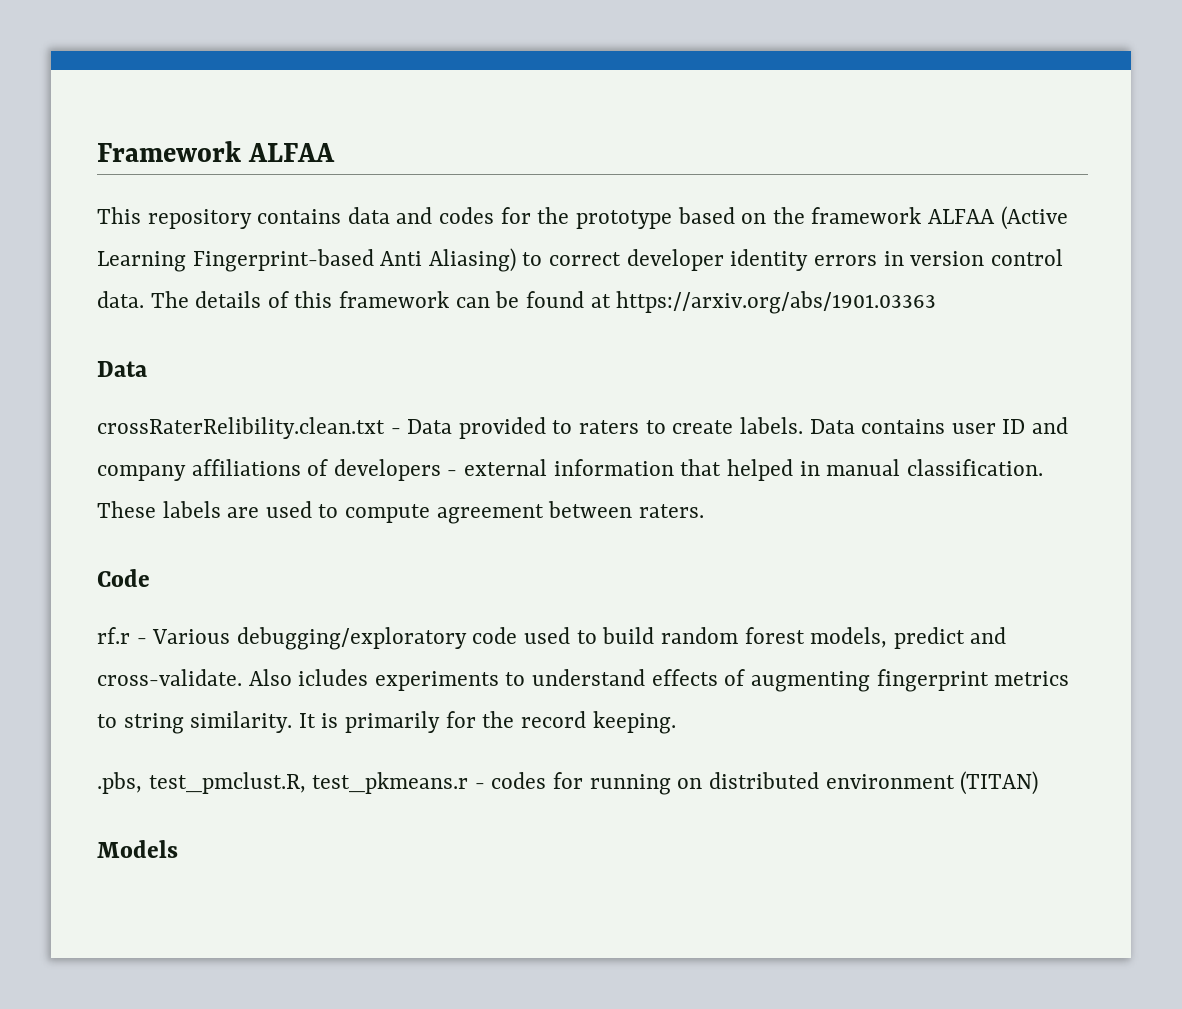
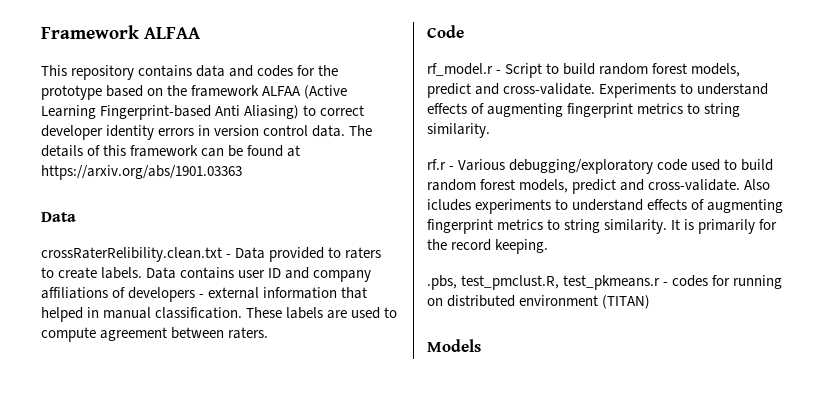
+ rf_model.r - Script to build random forest models, predict and cross-validate. Experiments to understand effects of augmenting fingerprint metrics to string similarity.

